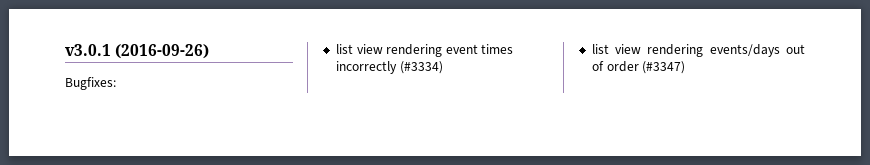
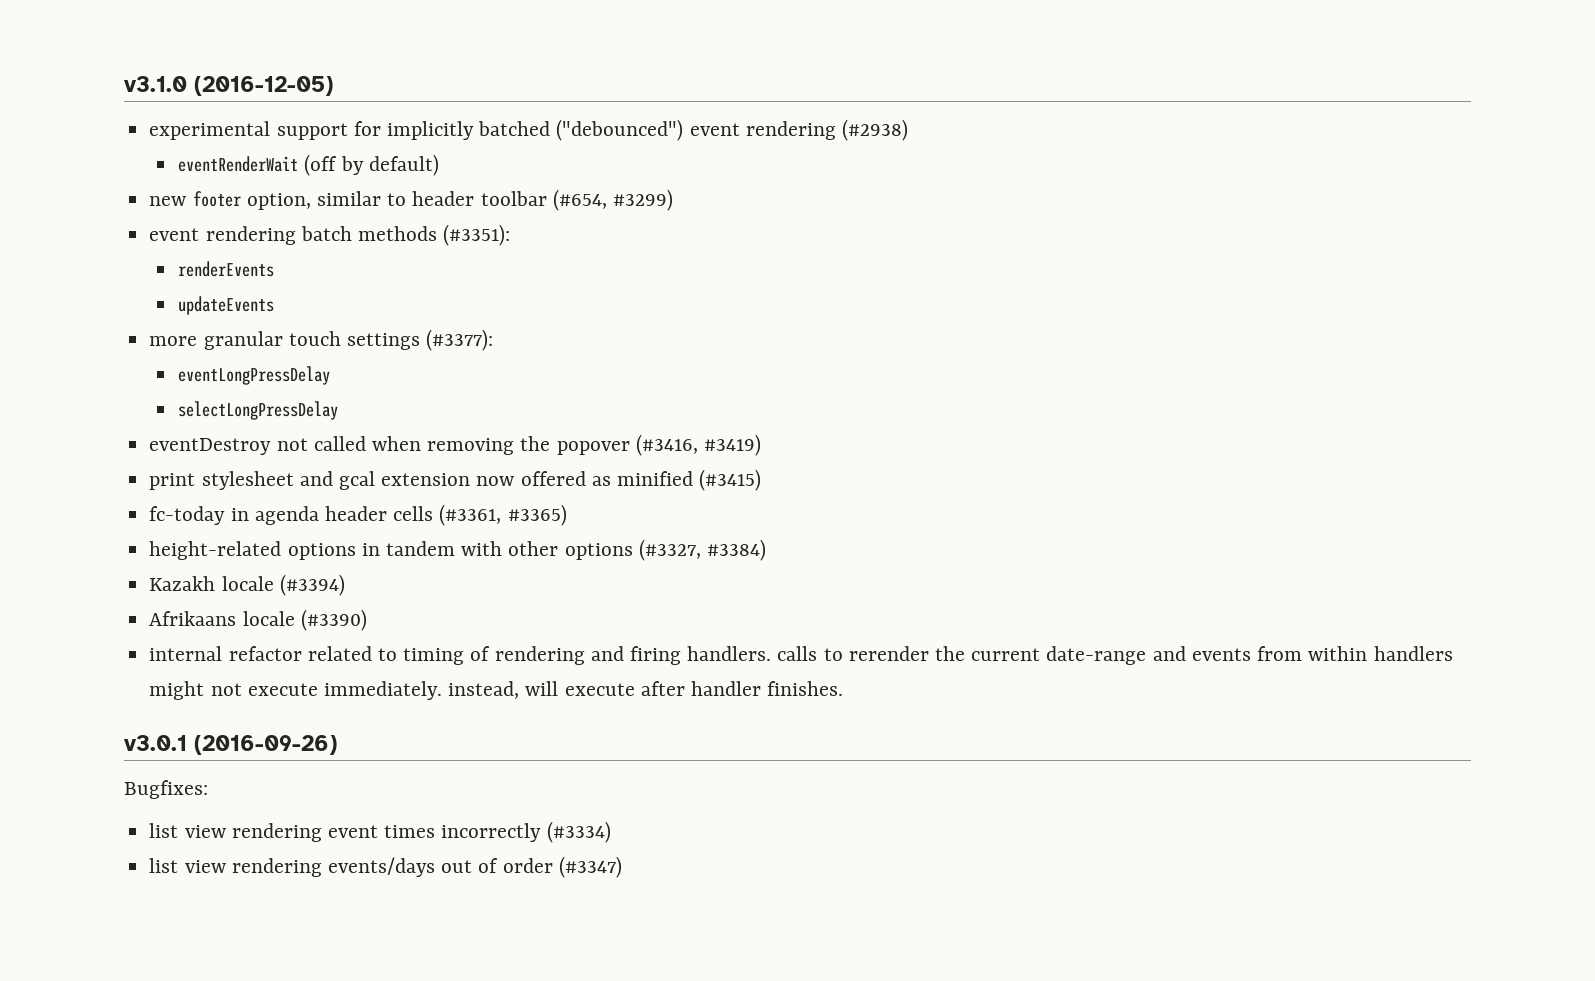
+ v3.1.0 (2016-12-05)
+ experimental support for implicitly batched ("debounced") event rendering (#2938)
+ eventRenderWait (off by default)
+ new footer option, similar to header toolbar (#654, #3299)
+ event rendering batch methods (#3351):
+ renderEvents
+ updateEvents
+ more granular touch settings (#3377):
+ eventLongPressDelay
+ selectLongPressDelay
+ eventDestroy not called when removing the popover (#3416, #3419)
+ print stylesheet and gcal extension now offered as minified (#3415)
+ fc-today in agenda header cells (#3361, #3365)
+ height-related options in tandem with other options (#3327, #3384)
+ Kazakh locale (#3394)
+ Afrikaans locale (#3390)
+ internal refactor related to timing of rendering and firing handlers. calls to rerender the current date-range and events from within handlers might not execute immediately. instead, will execute after handler finishes.

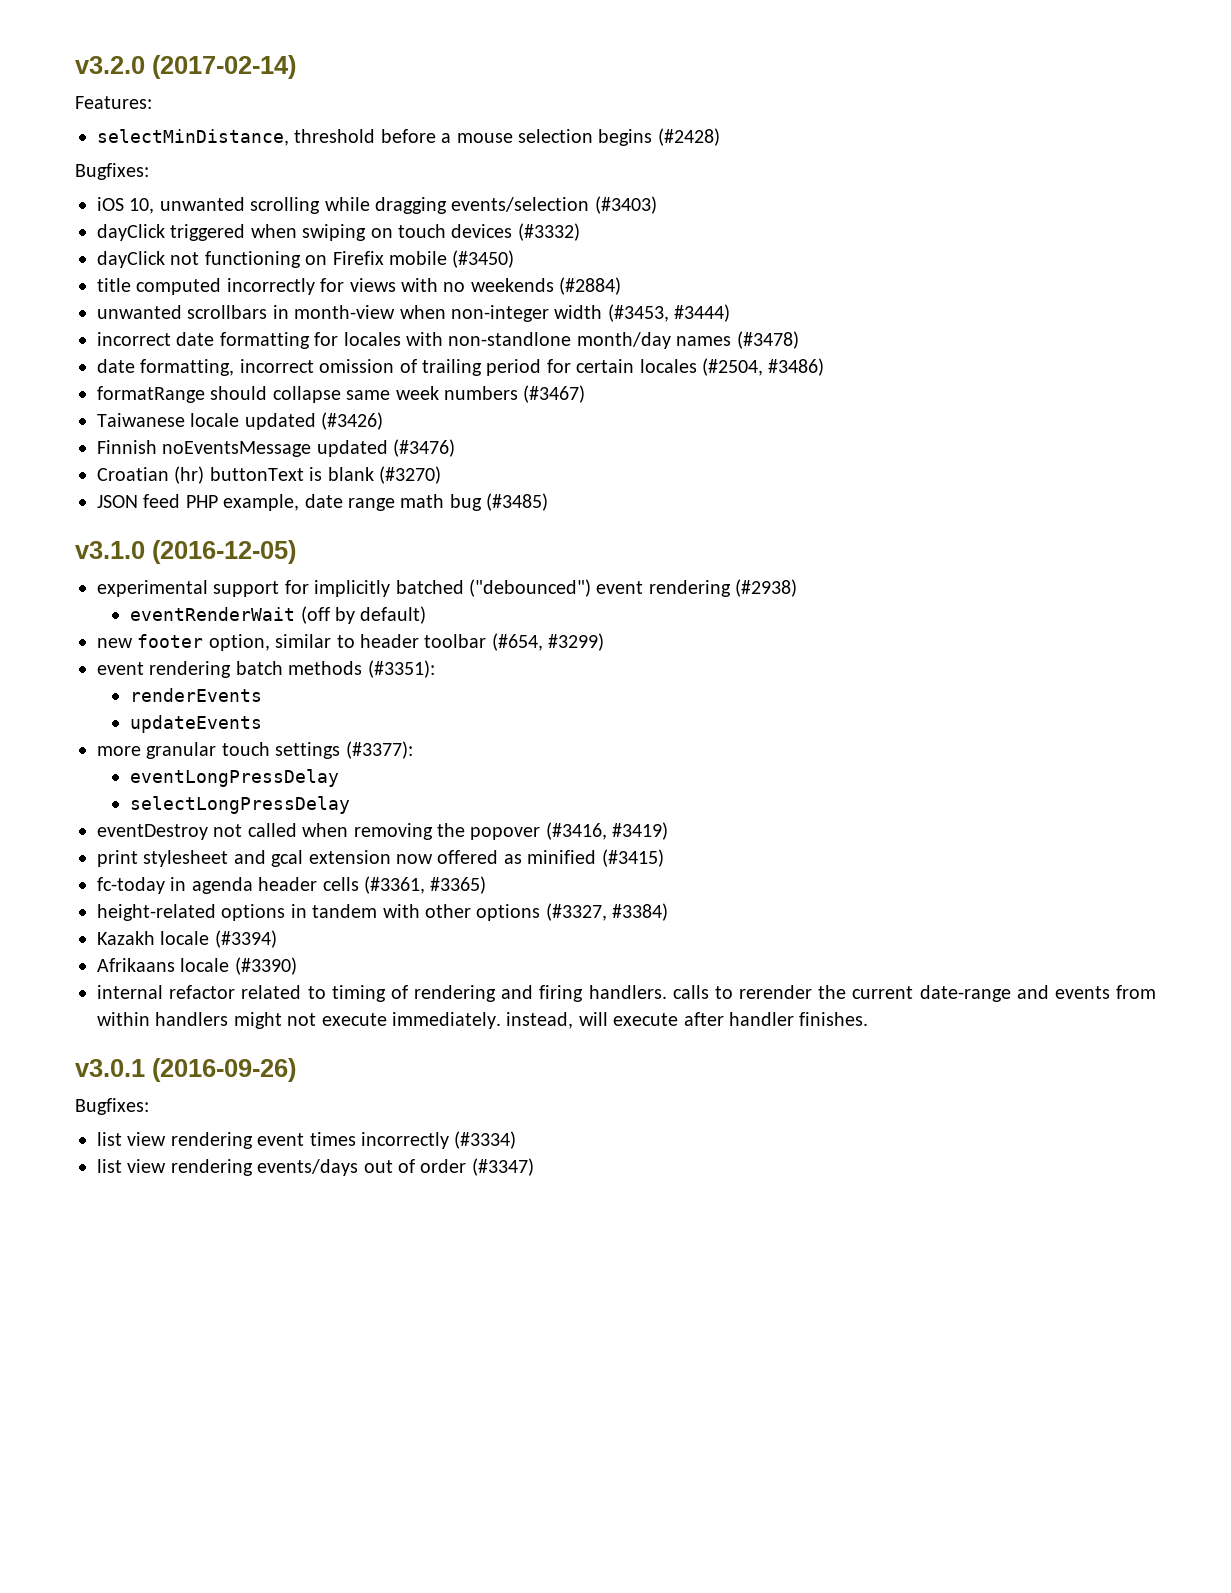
+ v3.2.0 (2017-02-14)
+ Features:
+ selectMinDistance, threshold before a mouse selection begins (#2428)
+ Bugfixes:
+ iOS 10, unwanted scrolling while dragging events/selection (#3403)
+ dayClick triggered when swiping on touch devices (#3332)
+ dayClick not functioning on Firefix mobile (#3450)
+ title computed incorrectly for views with no weekends (#2884)
+ unwanted scrollbars in month-view when non-integer width (#3453, #3444)
+ incorrect date formatting for locales with non-standlone month/day names (#3478)
+ date formatting, incorrect omission of trailing period for certain locales (#2504, #3486)
+ formatRange should collapse same week numbers (#3467)
+ Taiwanese locale updated (#3426)
+ Finnish noEventsMessage updated (#3476)
+ Croatian (hr) buttonText is blank (#3270)
+ JSON feed PHP example, date range math bug (#3485)

